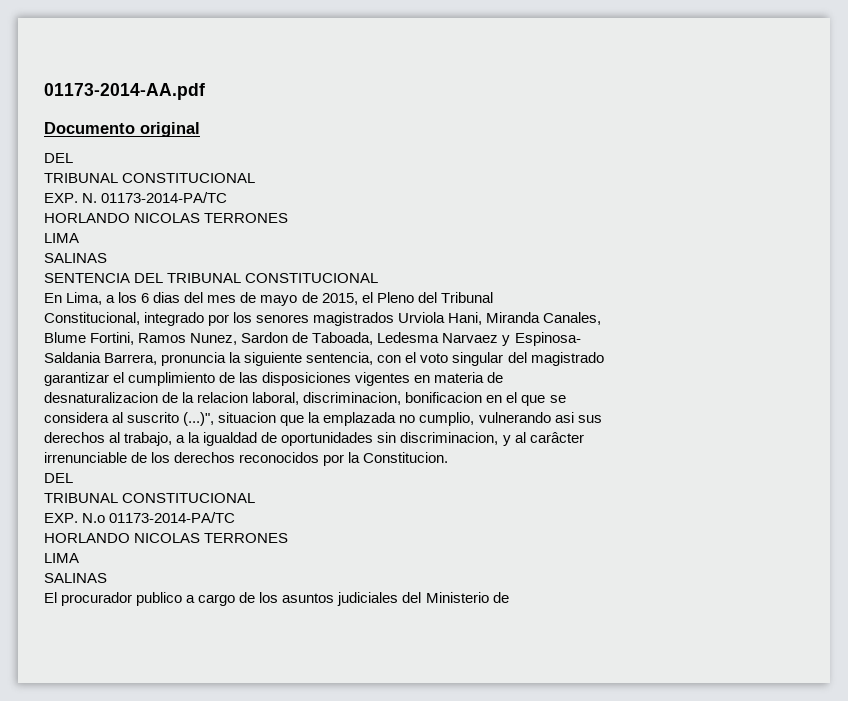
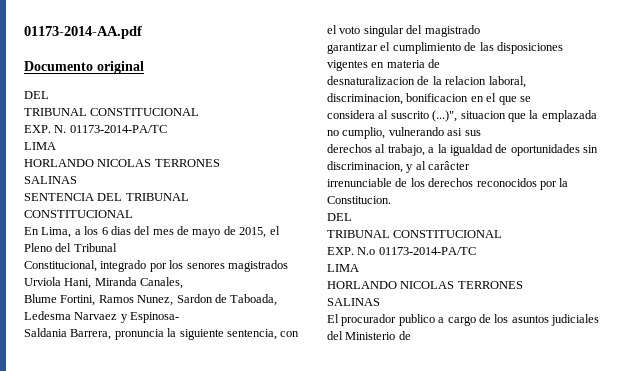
  EXP. N. 01173-2014-PA/TC
+ LIMA
  HORLANDO NICOLAS TERRONES
- LIMA
  EXP. N.o 01173-2014-PA/TC
+ LIMA
  HORLANDO NICOLAS TERRONES
- LIMA

